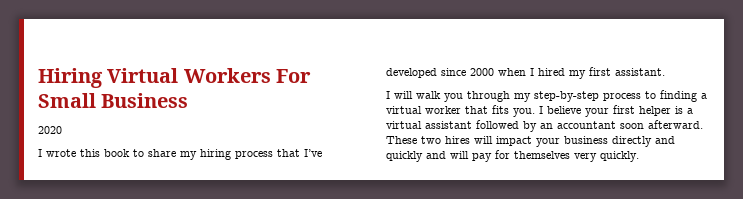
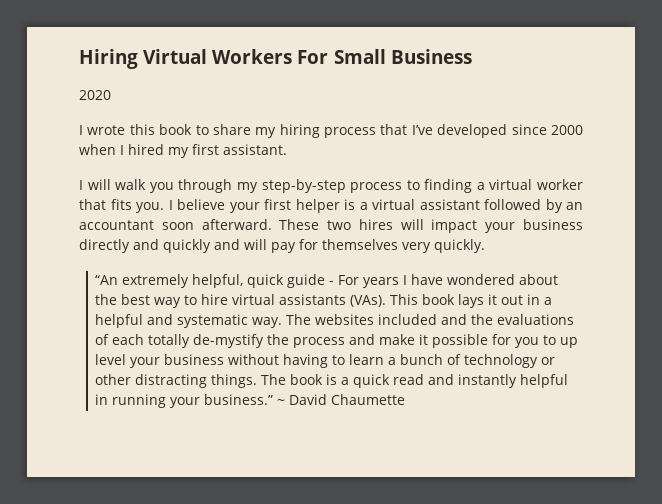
+ “An extremely helpful, quick guide - For years I have wondered about the best way to hire virtual assistants (VAs). This book lays it out in a helpful and systematic way. The websites included and the evaluations of each totally de-mystify the process and make it possible for you to up level your business without having to learn a bunch of technology or other distracting things. The book is a quick read and instantly helpful in running your business.” ~ David Chaumette

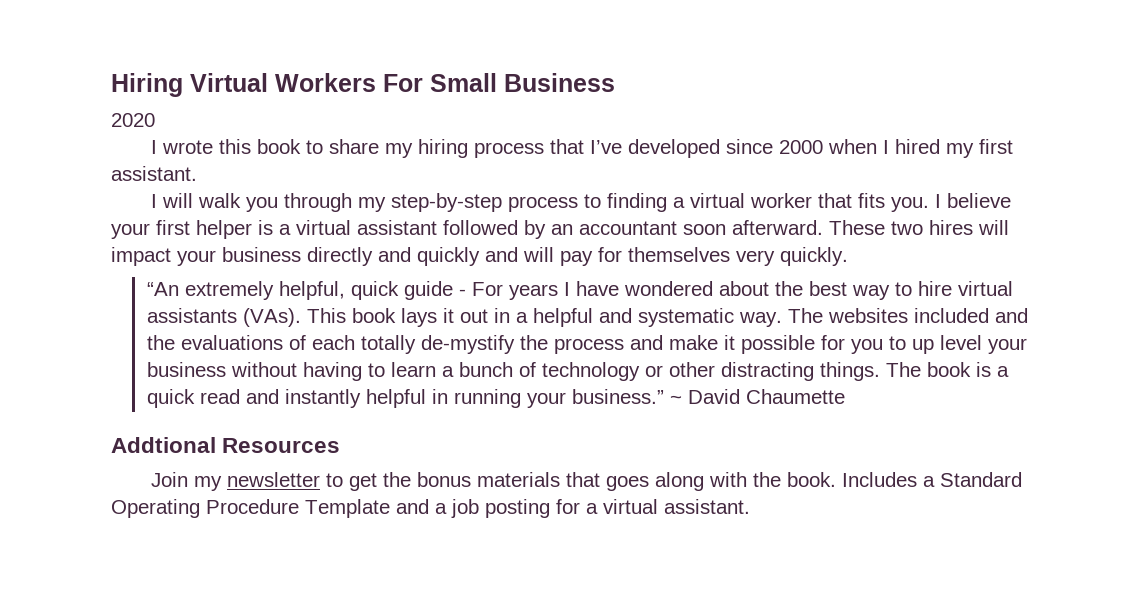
+ Addtional Resources
+ Join my newsletter to get the bonus materials that goes along with the book. Includes a Standard Operating Procedure Template and a job posting for a virtual assistant.

